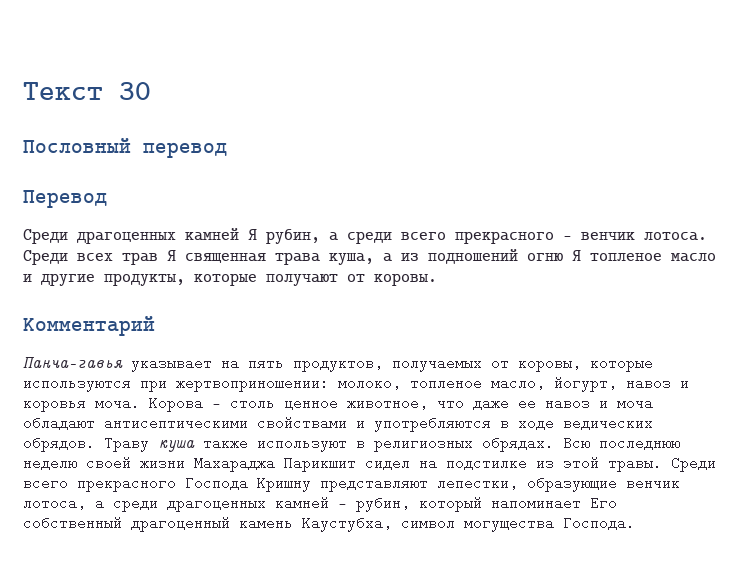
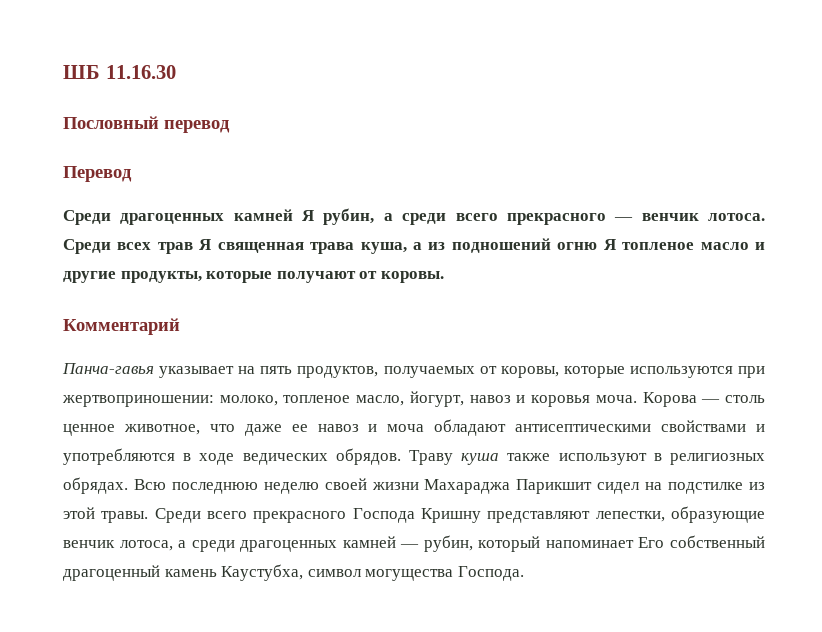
- Текст 30
+ ШБ 11.16.30

